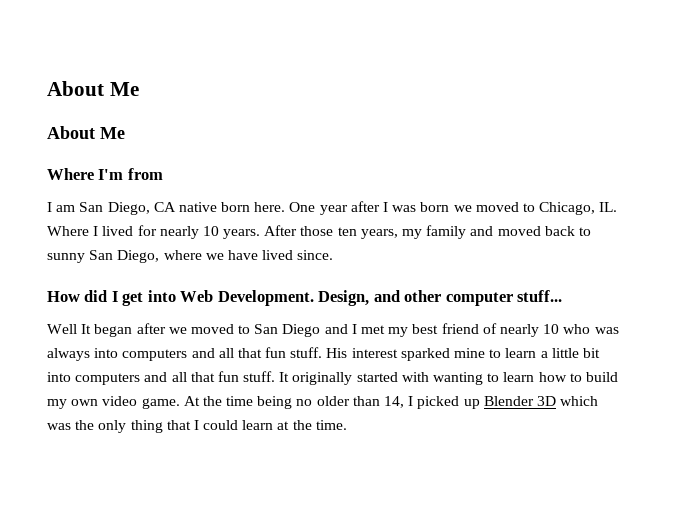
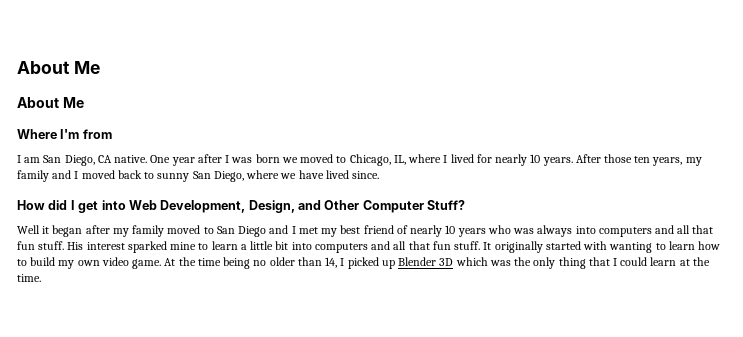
- I am San Diego, CA native born here.
+ I am San Diego, CA native.
- One year after I was born we moved to Chicago, IL. Where I lived for nearly 10 years.
+ One year after I was born we moved to Chicago, IL, where I lived for nearly 10 years.
- After those ten years, my family and moved back to sunny San Diego, where we have lived since.
+ After those ten years, my family and I moved back to sunny San Diego, where we have lived since.
- How did I get into Web Development. Design, and other computer stuff...
+ How did I get into Web Development, Design, and Other Computer Stuff?
- Well It began after we moved to San Diego and I met my best friend of nearly 10 who was always into computers and all that fun stuff.
+ Well it began after my family moved to San Diego and I met my best friend of nearly 10 years who was always into computers and all that fun stuff.

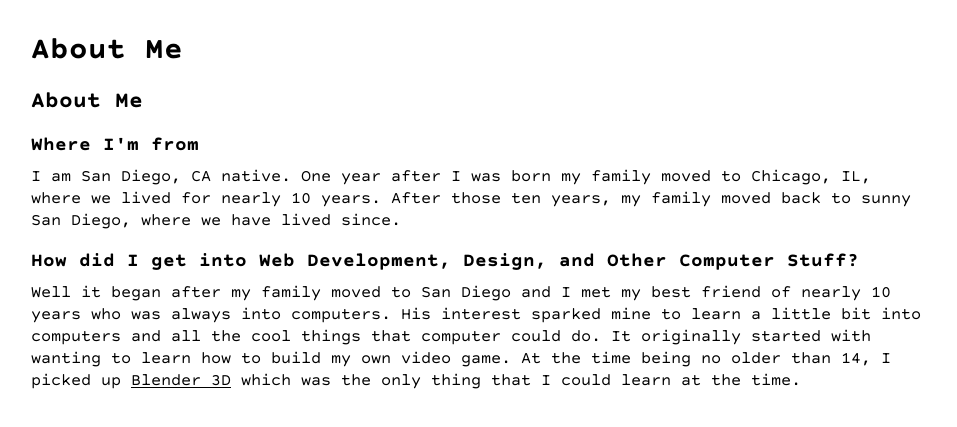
- One year after I was born we moved to Chicago, IL, where I lived for nearly 10 years.
+ One year after I was born my family moved to Chicago, IL, where we lived for nearly 10 years.
- After those ten years, my family and I moved back to sunny San Diego, where we have lived since.
+ After those ten years, my family moved back to sunny San Diego, where we have lived since.
- Well it began after my family moved to San Diego and I met my best friend of nearly 10 years who was always into computers and all that fun stuff.
+ Well it began after my family moved to San Diego and I met my best friend of nearly 10 years who was always into computers.
- His interest sparked mine to learn a little bit into computers and all that fun stuff.
+ His interest sparked mine to learn a little bit into computers and all the cool things that computer could do.

